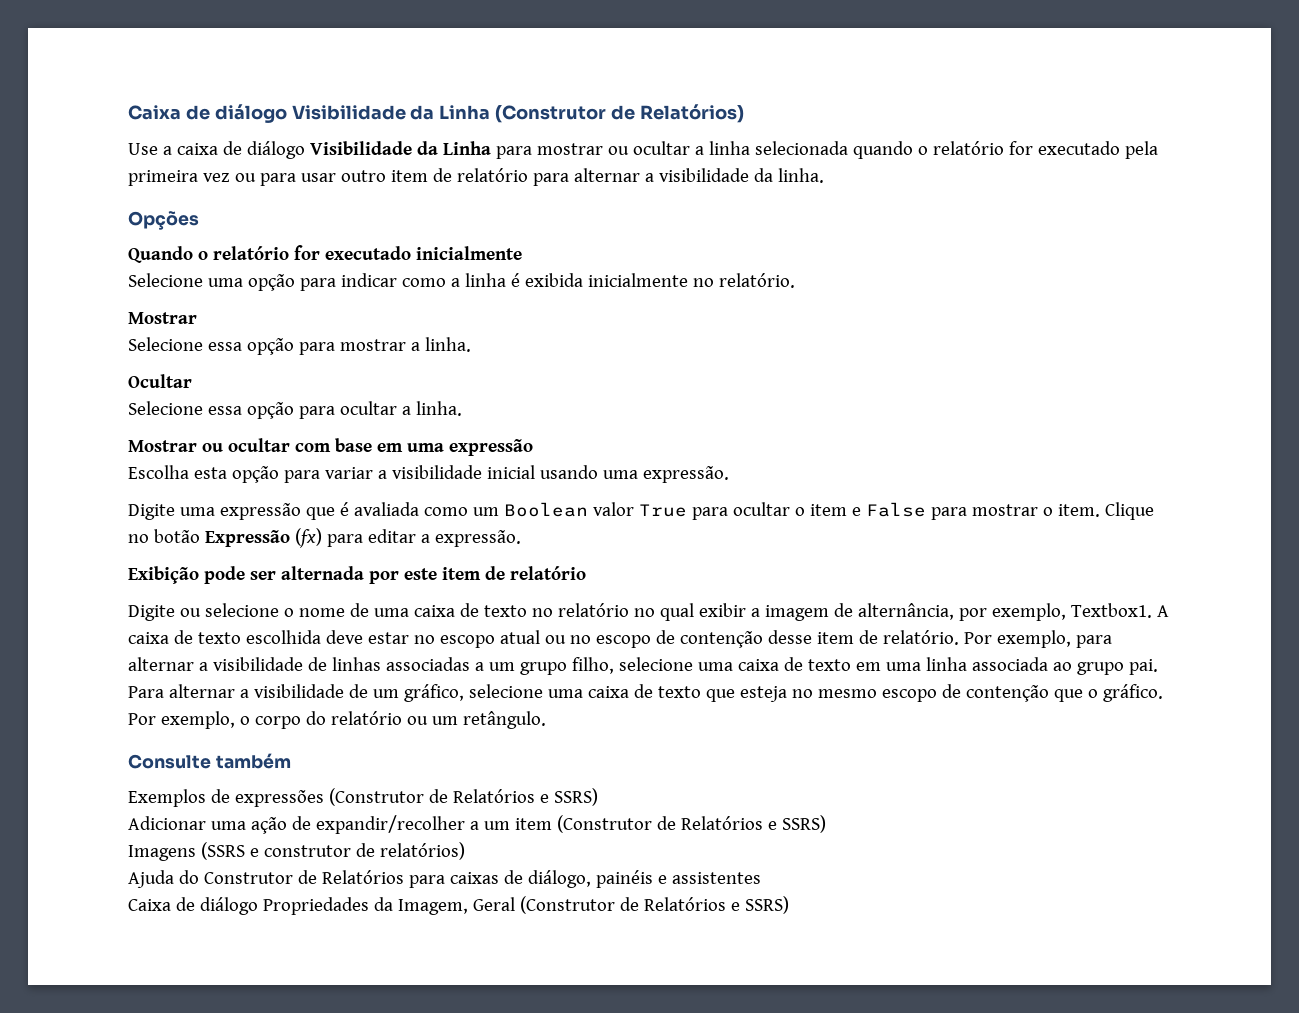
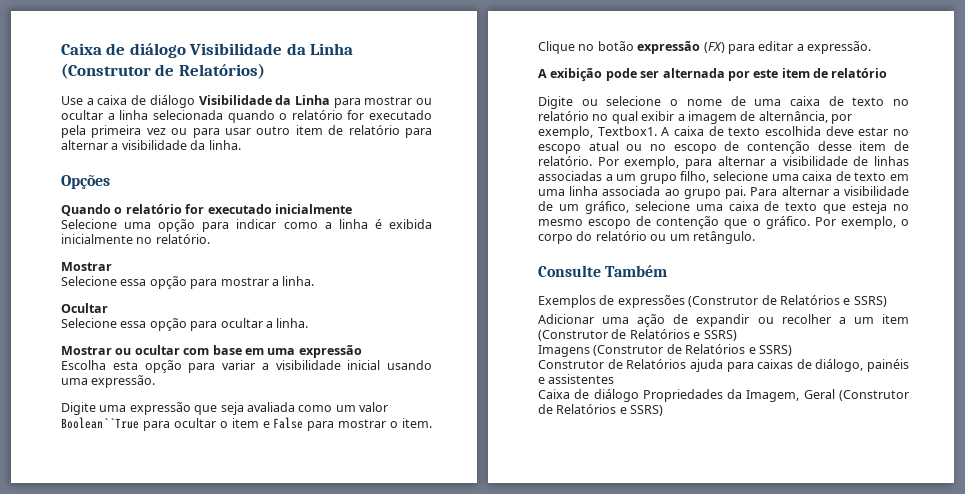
- Digite uma expressão que é avaliada como um Boolean valor True para ocultar o item e False para mostrar o item.
+ Digite uma expressão que seja avaliada como um valor Boolean``True para ocultar o item e False para mostrar o item.
- Clique no botão Expressão (fx) para editar a expressão.
+ Clique no botão expressão (FX) para editar a expressão.
- Exibição pode ser alternada por este item de relatório
+ A exibição pode ser alternada por este item de relatório
- Consulte também
+ Consulte Também
- Adicionar uma ação de expandir/recolher a um item (Construtor de Relatórios e SSRS)
+ Adicionar uma ação de expandir ou recolher a um item (Construtor de Relatórios e SSRS)
- Imagens (SSRS e construtor de relatórios)
- Ajuda do Construtor de Relatórios para caixas de diálogo, painéis e assistentes
+ Imagens (Construtor de Relatórios e SSRS)
+ Construtor de Relatórios ajuda para caixas de diálogo, painéis e assistentes

